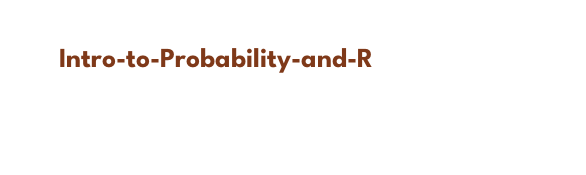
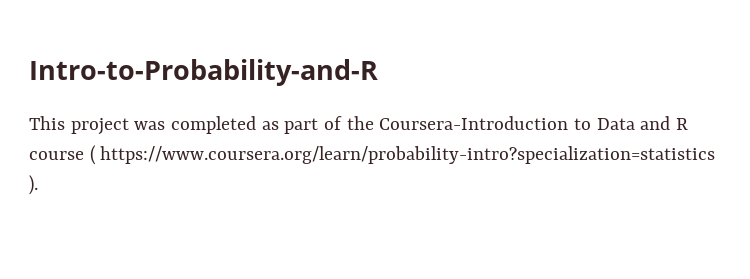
+ This project was completed as part of the Coursera-Introduction to Data and R course ( https://www.coursera.org/learn/probability-intro?specialization=statistics ).

